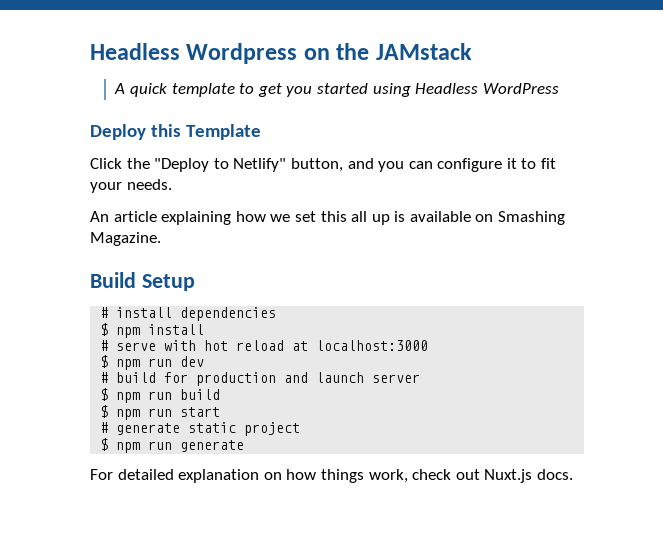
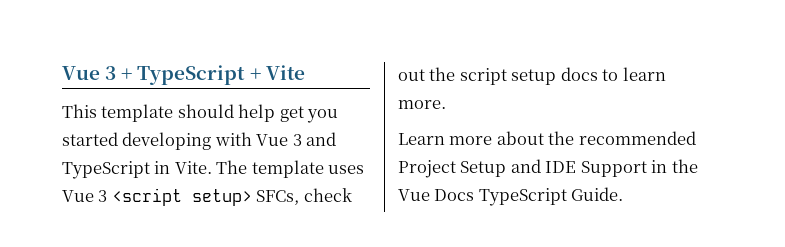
- Headless Wordpress on the JAMstack
- A quick template to get you started using Headless WordPress
- Deploy this Template
- Click the "Deploy to Netlify" button, and you can configure it to fit your needs.
- An article explaining how we set this all up is available on Smashing Magazine.
- Build Setup
- # install dependencies
- $ npm install
- # serve with hot reload at localhost:3000
- $ npm run dev
- # build for production and launch server
- $ npm run build
- $ npm run start
- # generate static project
- $ npm run generate
- For detailed explanation on how things work, check out Nuxt.js docs.
+ Vue 3 + TypeScript + Vite
+ This template should help get you started developing with Vue 3 and TypeScript in Vite. The template uses Vue 3 <script setup> SFCs, check out the script setup docs to learn more.
+ Learn more about the recommended Project Setup and IDE Support in the Vue Docs TypeScript Guide.

